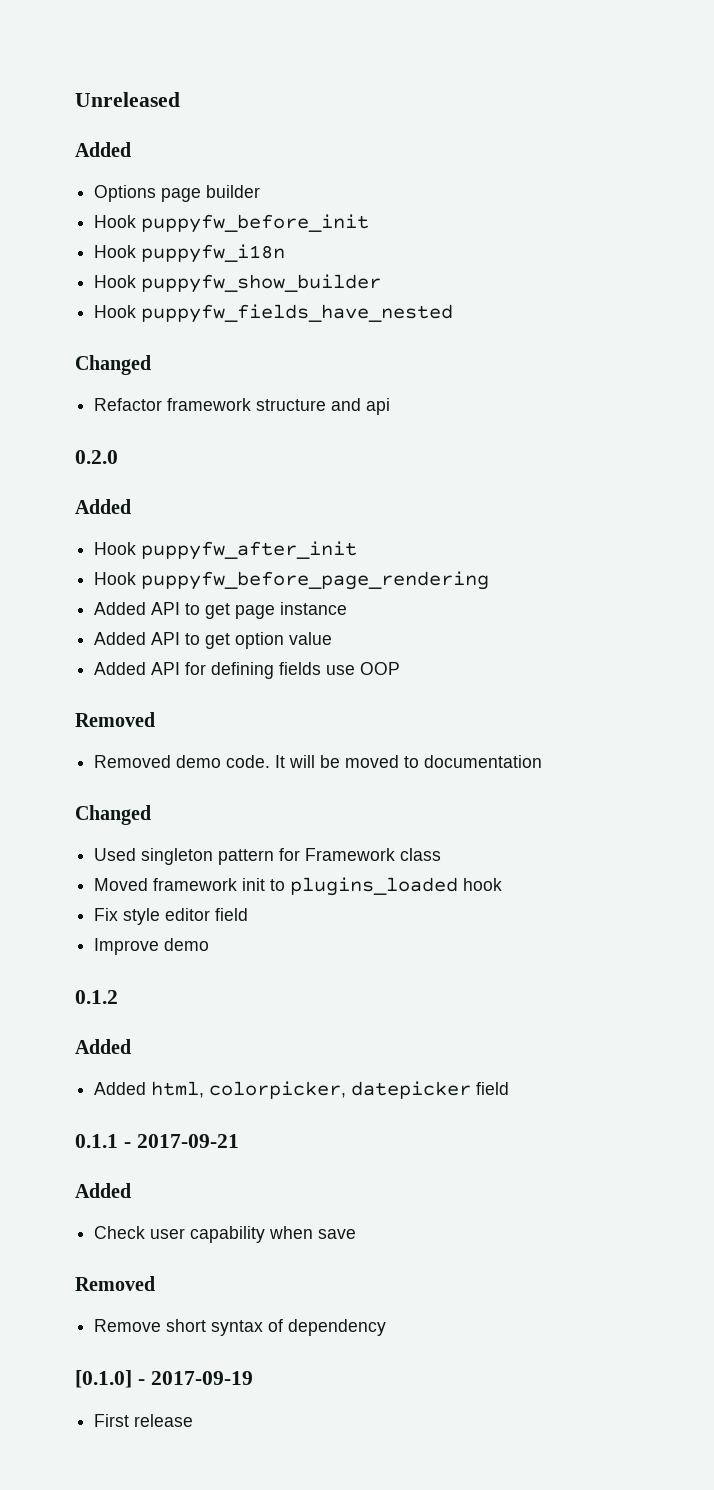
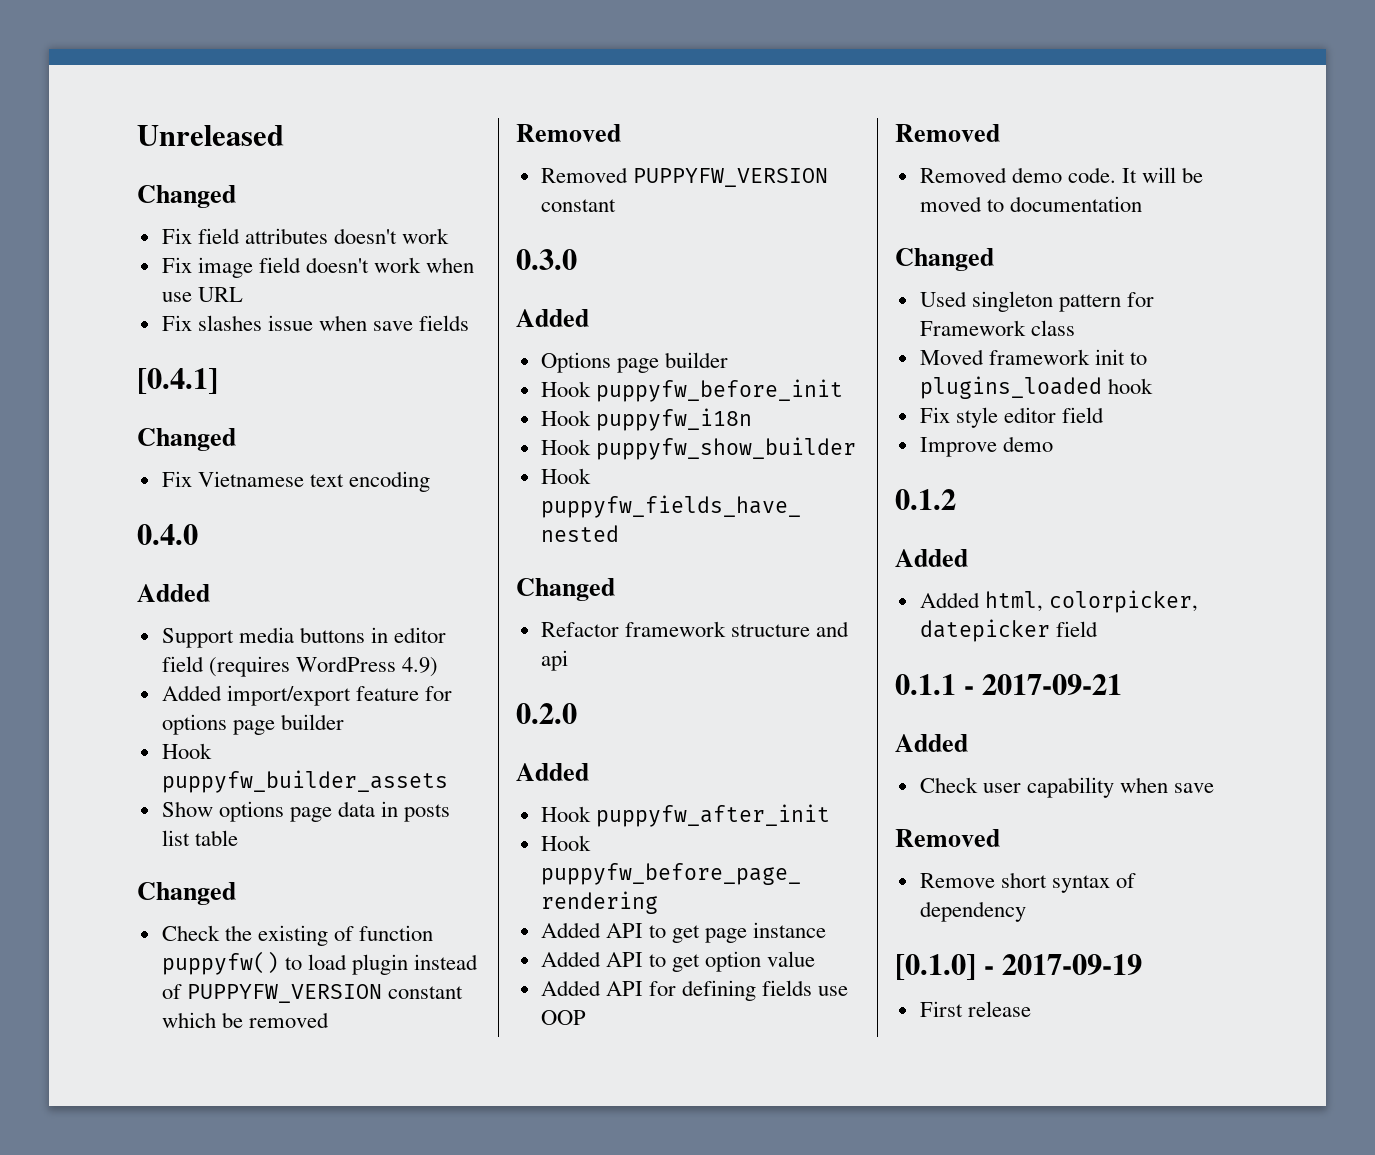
  Unreleased
+ Changed
+ Fix field attributes doesn't work
+ Fix image field doesn't work when use URL
+ Fix slashes issue when save fields
+ [0.4.1]
+ Changed
+ Fix Vietnamese text encoding
+ 0.4.0
+ Added
+ Support media buttons in editor field (requires WordPress 4.9)
+ Added import/export feature for options page builder
+ Hook puppyfw_builder_assets
+ Show options page data in posts list table
+ Changed
+ Check the existing of function puppyfw() to load plugin instead of PUPPYFW_VERSION constant which be removed
+ Removed
+ Removed PUPPYFW_VERSION constant
+ 0.3.0

